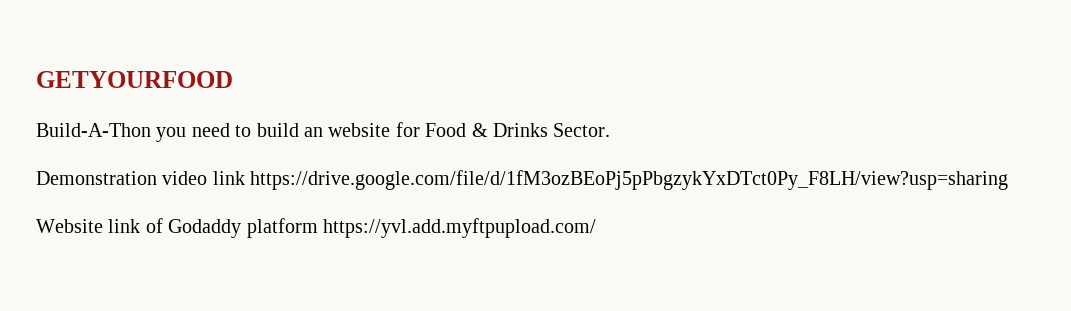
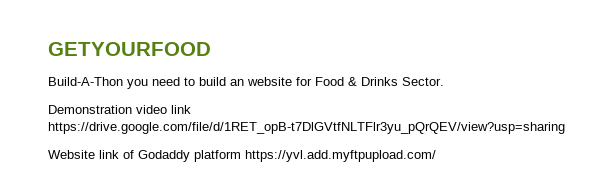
- Demonstration video link https://drive.google.com/file/d/1fM3ozBEoPj5pPbgzykYxDTct0Py_F8LH/view?usp=sharing
+ Demonstration video link https://drive.google.com/file/d/1RET_opB-t7DlGVtfNLTFlr3yu_pQrQEV/view?usp=sharing

